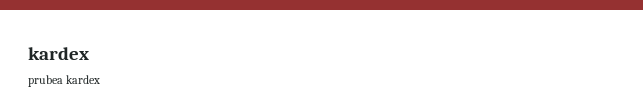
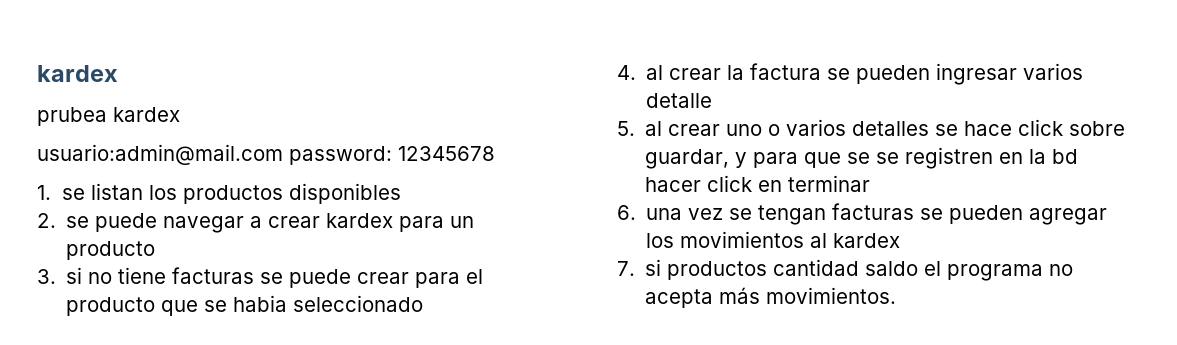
+ usuario:admin@mail.com password: 12345678
+ 1. se listan los productos disponibles
+ 2. se puede navegar a crear kardex para un producto
+ 3. si no tiene facturas se puede crear para el producto que se habia seleccionado
+ 4. al crear la factura se pueden ingresar varios detalle
+ 5. al crear uno o varios detalles se hace click sobre guardar, y para que se se registren en la bd hacer click en terminar
+ 6. una vez se tengan facturas se pueden agregar los movimientos al kardex
+ 7. si productos cantidad saldo el programa no acepta más movimientos.

